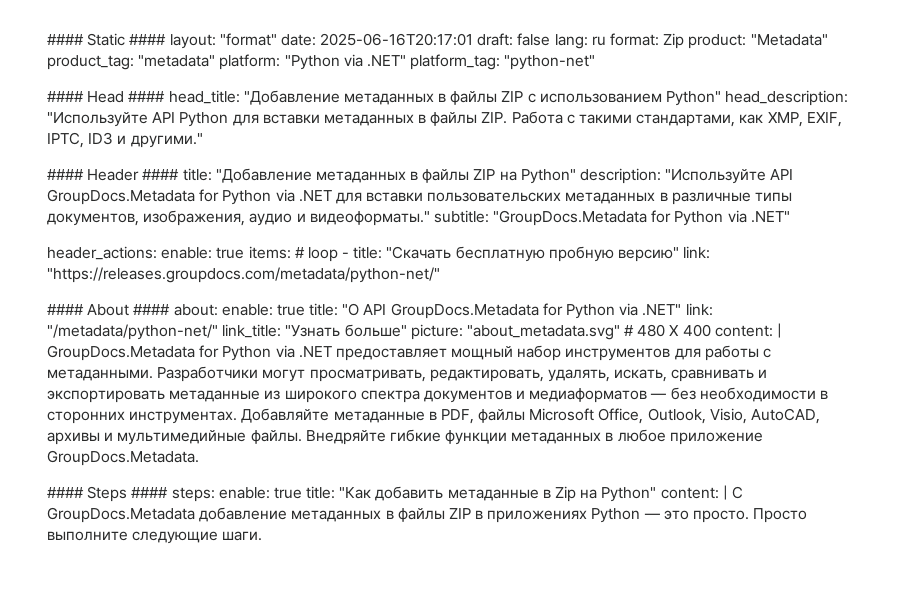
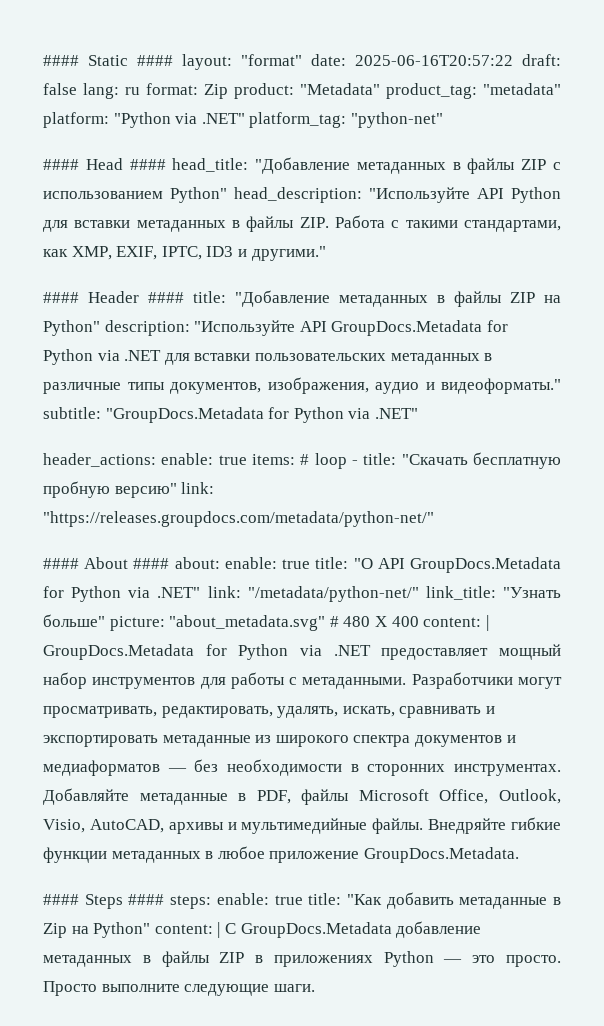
- #### Static #### layout: "format" date: 2025-06-16T20:17:01 draft: false lang: ru format: Zip product: "Metadata" product_tag: "metadata" platform: "Python via .NET" platform_tag: "python-net"
+ #### Static #### layout: "format" date: 2025-06-16T20:57:22 draft: false lang: ru format: Zip product: "Metadata" product_tag: "metadata" platform: "Python via .NET" platform_tag: "python-net"

